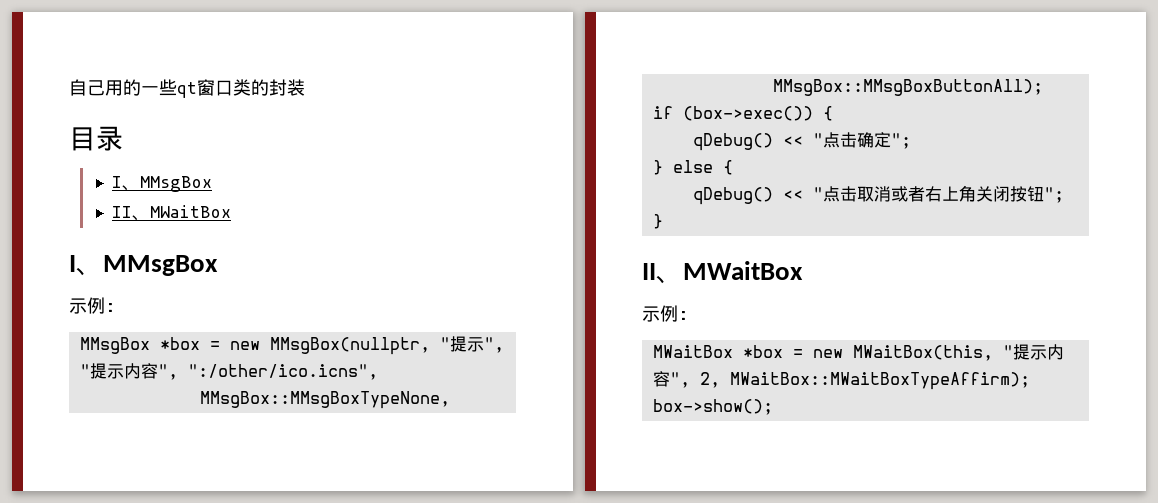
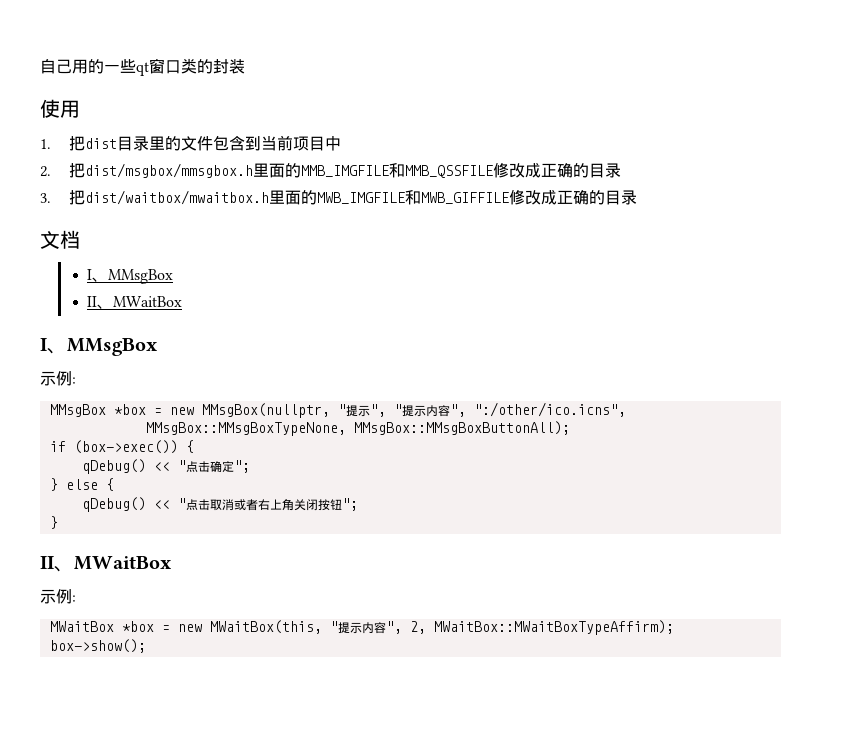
- 目录
+ 使用
+ 1.把dist目录里的文件包含到当前项目中
+ 2.把dist/msgbox/mmsgbox.h里面的MMB_IMGFILE和MMB_QSSFILE修改成正确的目录
+ 3.把dist/waitbox/mwaitbox.h里面的MWB_IMGFILE和MWB_GIFFILE修改成正确的目录
+ 文档

